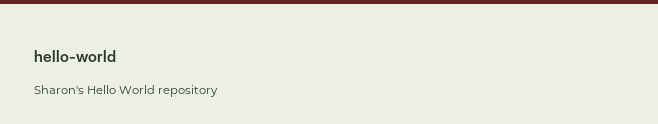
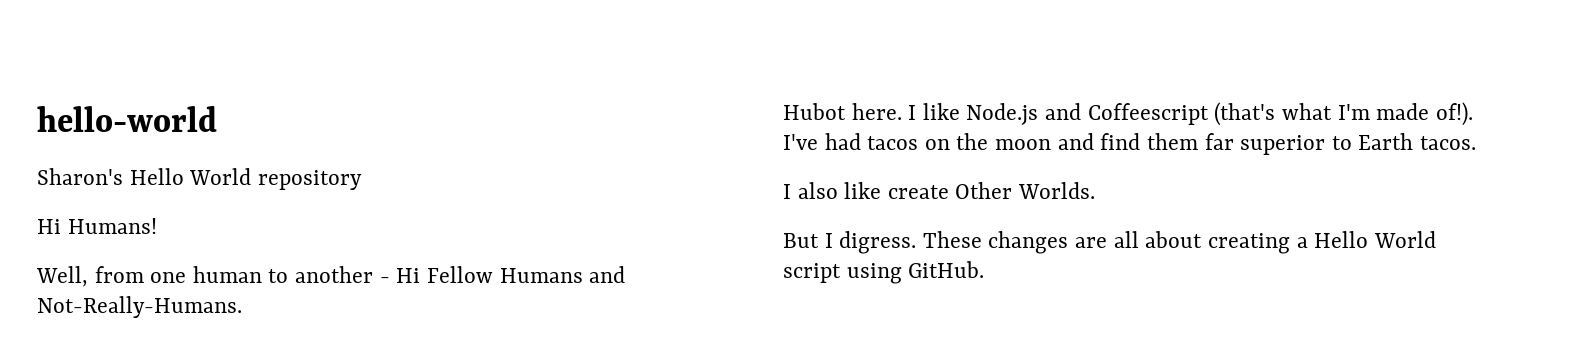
+ Hi Humans!
+ Well, from one human to another - Hi Fellow Humans and Not-Really-Humans.
+ Hubot here. I like Node.js and Coffeescript (that's what I'm made of!). I've had tacos on the moon and find them far superior to Earth tacos.
+ I also like create Other Worlds.
+ But I digress. These changes are all about creating a Hello World script using GitHub.

